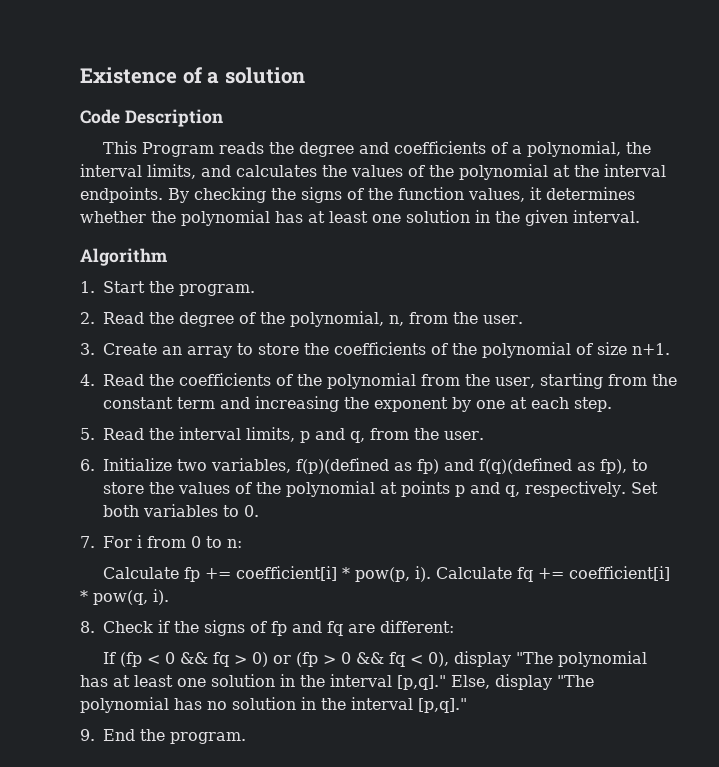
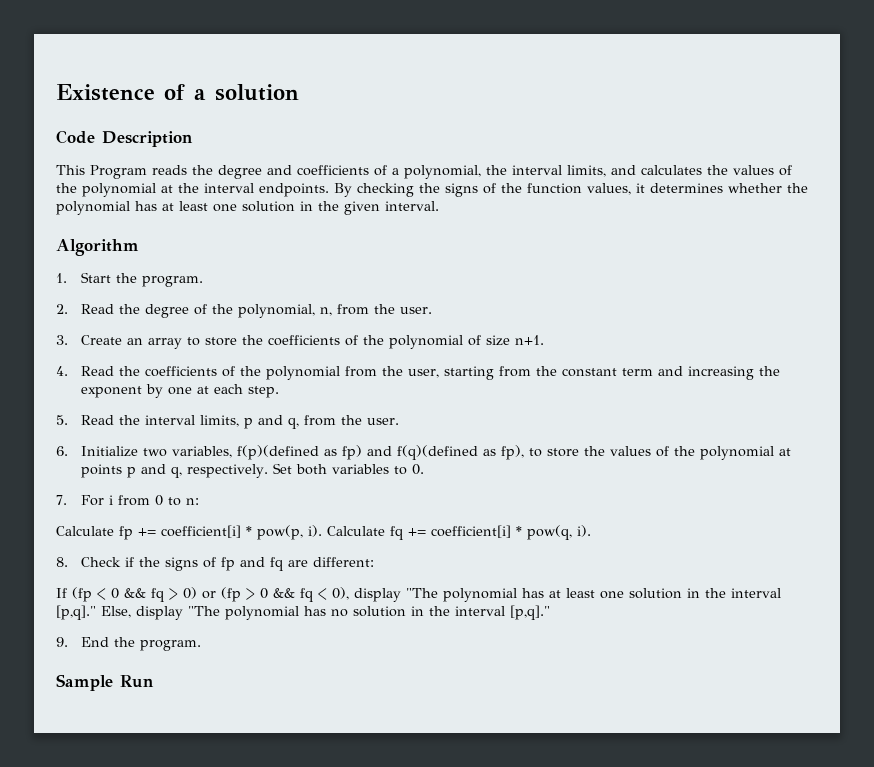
+ Sample Run

